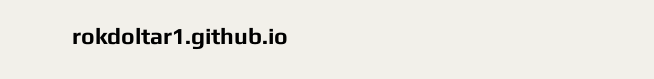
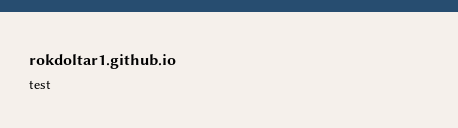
+ test

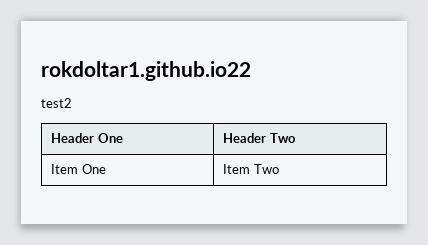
- rokdoltar1.github.io
- test
+ rokdoltar1.github.io22
+ test2
+ Header One | Header Two
+ Item One | Item Two

